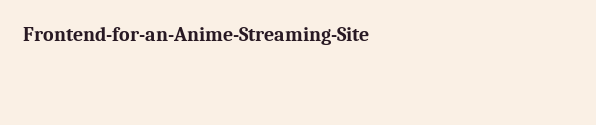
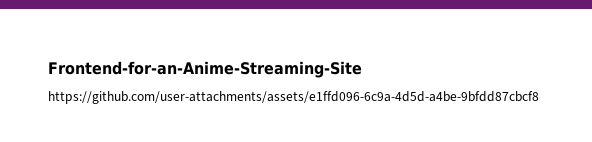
+ https://github.com/user-attachments/assets/e1ffd096-6c9a-4d5d-a4be-9bfdd87cbcf8

